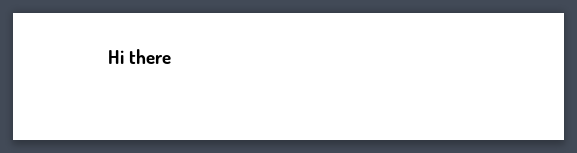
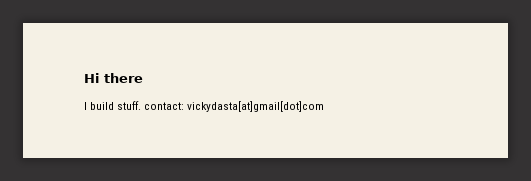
+ I build stuff. contact: vickydasta[at]gmail[dot]com

